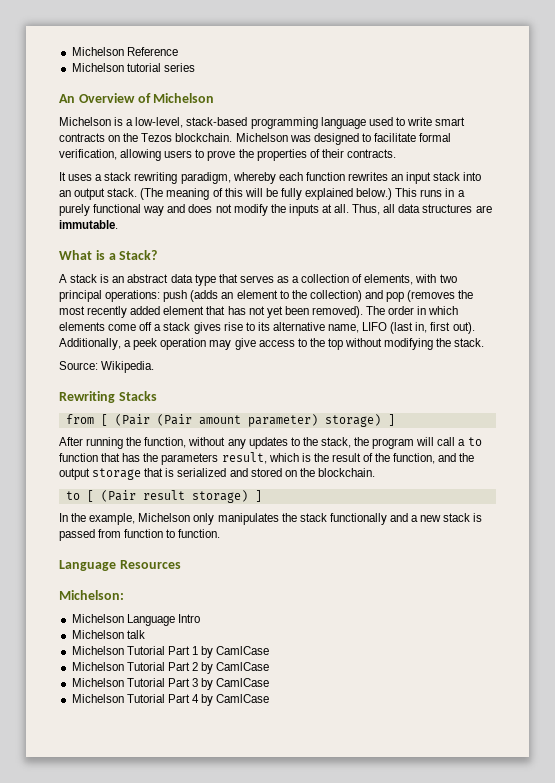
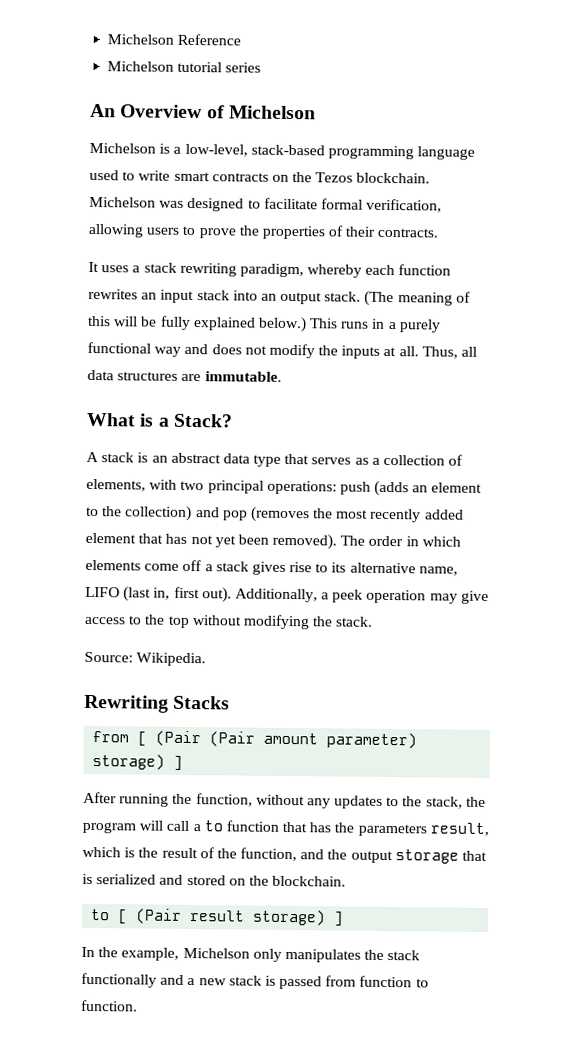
- Language Resources
- Michelson:
- Michelson Language Intro
- Michelson talk
- Michelson Tutorial Part 1 by CamlCase
- Michelson Tutorial Part 2 by CamlCase
- Michelson Tutorial Part 3 by CamlCase
- Michelson Tutorial Part 4 by CamlCase

